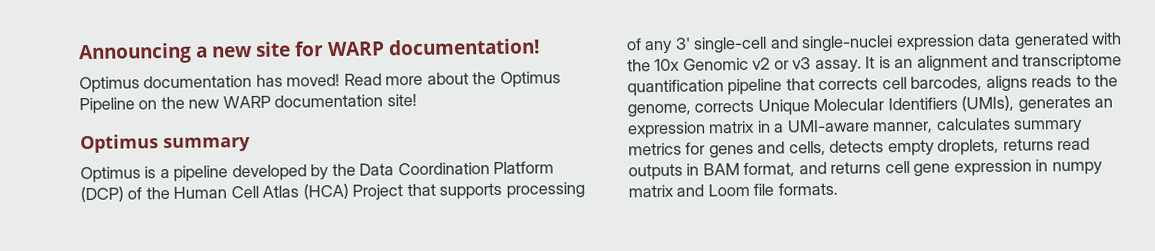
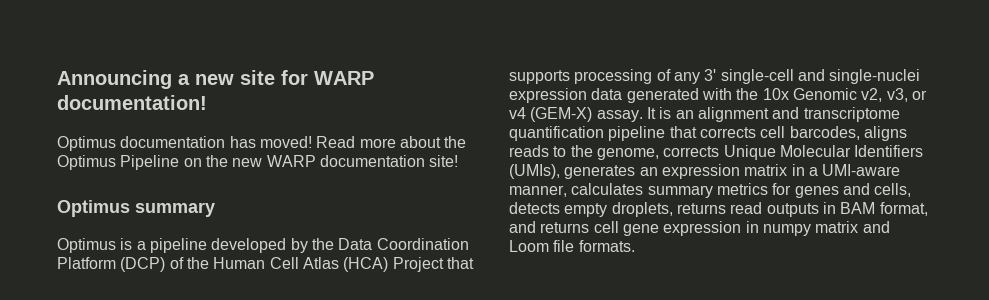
- Optimus is a pipeline developed by the Data Coordination Platform (DCP) of the Human Cell Atlas (HCA) Project that supports processing of any 3' single-cell and single-nuclei expression data generated with the 10x Genomic v2 or v3 assay.
+ Optimus is a pipeline developed by the Data Coordination Platform (DCP) of the Human Cell Atlas (HCA) Project that supports processing of any 3' single-cell and single-nuclei expression data generated with the 10x Genomic v2, v3, or v4 (GEM-X) assay.

